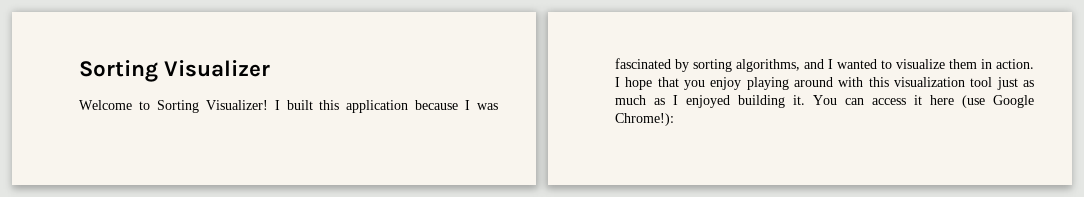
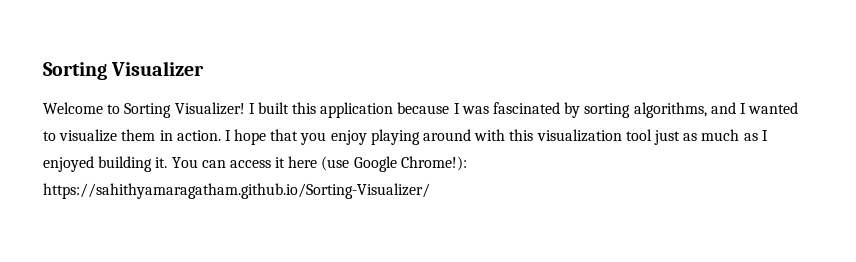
- You can access it here (use Google Chrome!):
+ You can access it here (use Google Chrome!): https://sahithyamaragatham.github.io/Sorting-Visualizer/

